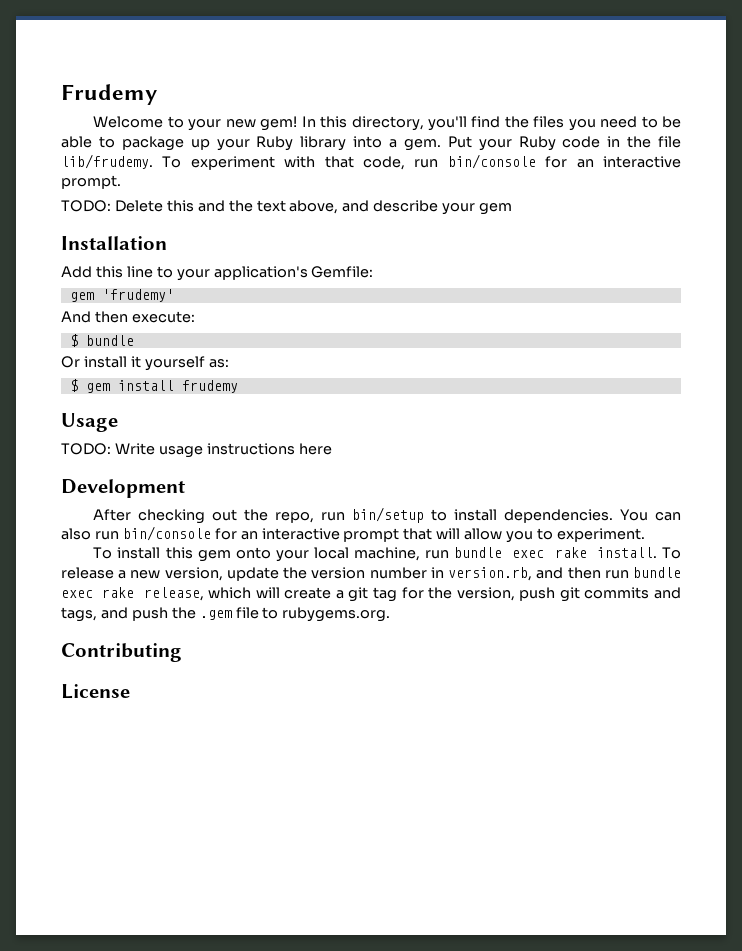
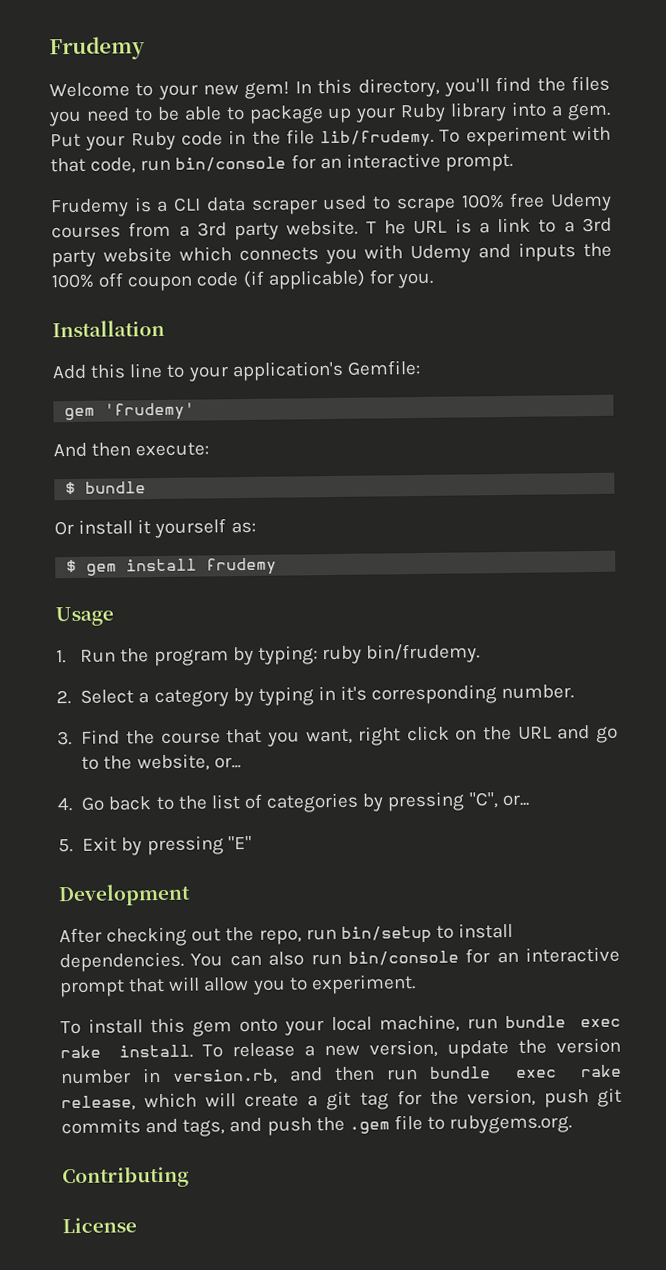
- TODO: Delete this and the text above, and describe your gem
+ Frudemy is a CLI data scraper used to scrape 100% free Udemy courses from a 3rd party website. T he URL is a link to a 3rd party website which connects you with Udemy and inputs the 100% off coupon code (if applicable) for you.
- TODO: Write usage instructions here
+ 1. Run the program by typing: ruby bin/frudemy.
+ 2. Select a category by typing in it's corresponding number.
+ 3. Find the course that you want, right click on the URL and go to the website, or...
+ 4. Go back to the list of categories by pressing "C", or...
+ 5. Exit by pressing "E"

